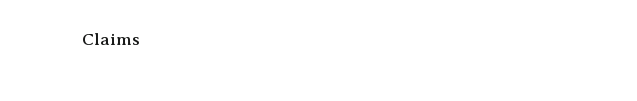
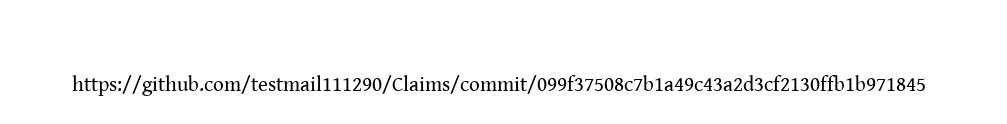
- Claims
+ https://github.com/testmail111290/Claims/commit/099f37508c7b1a49c43a2d3cf2130ffb1b971845

